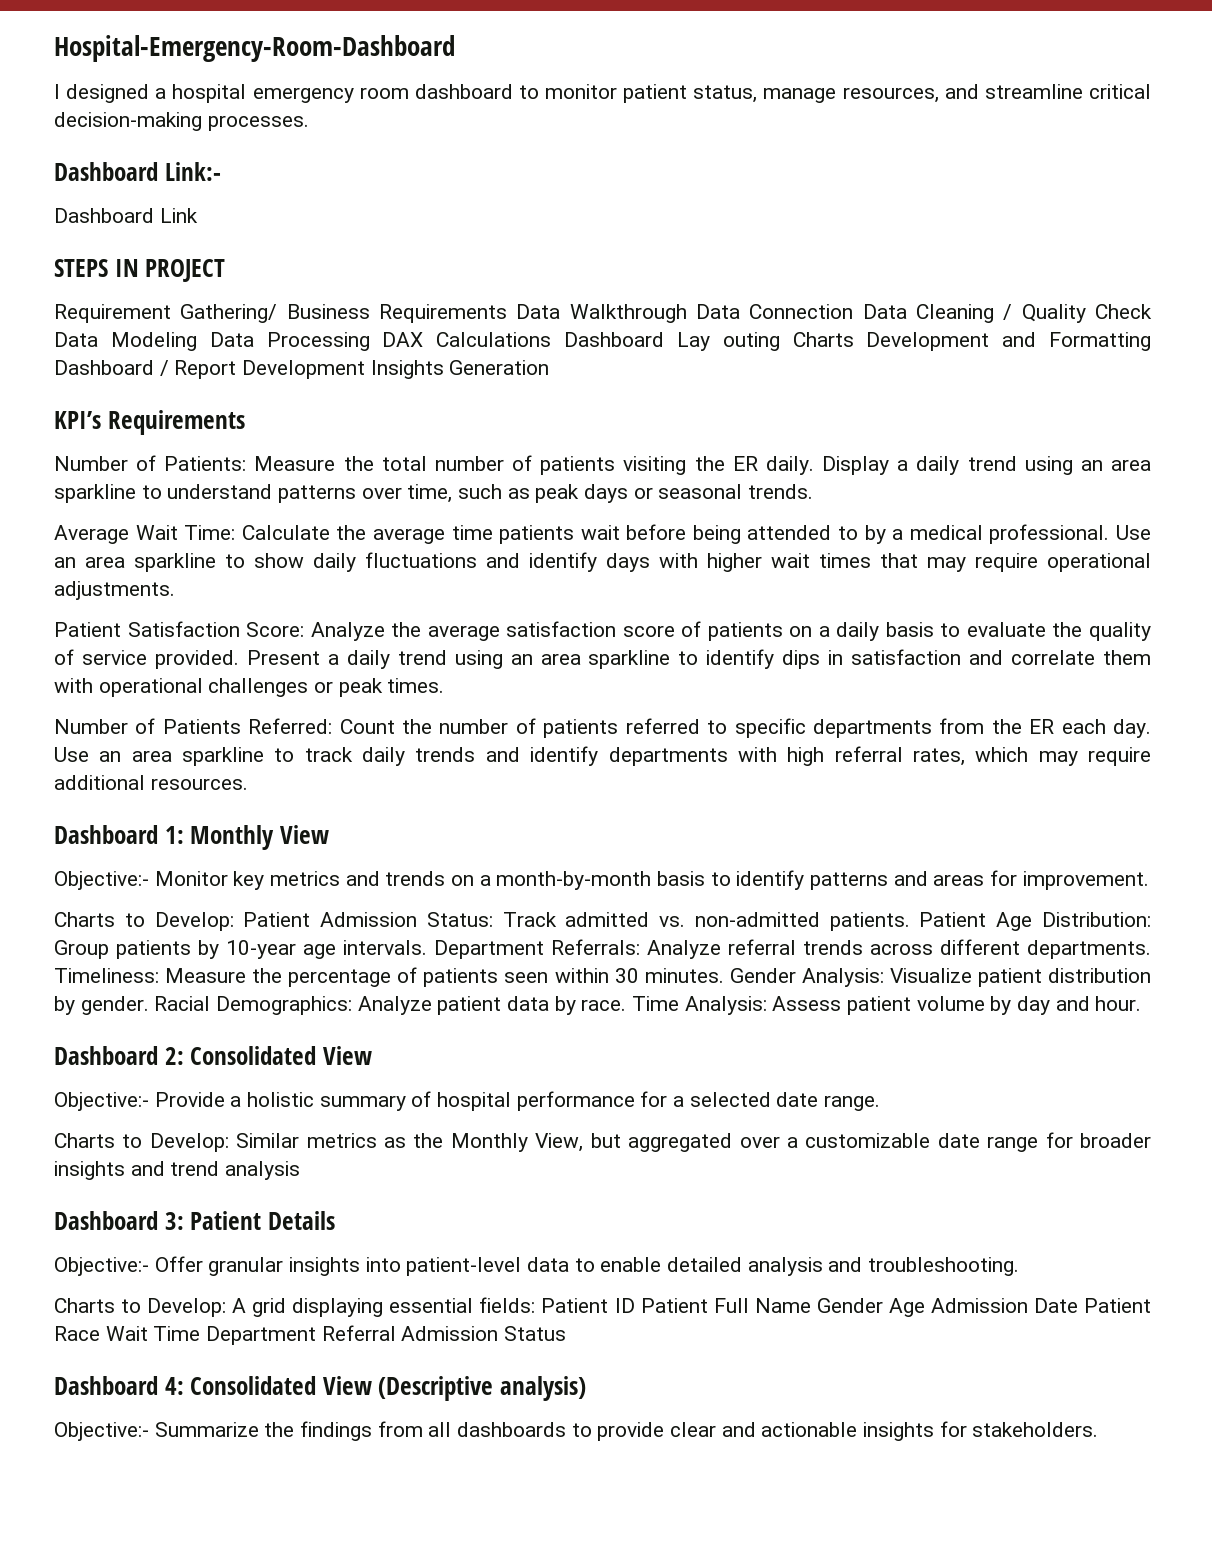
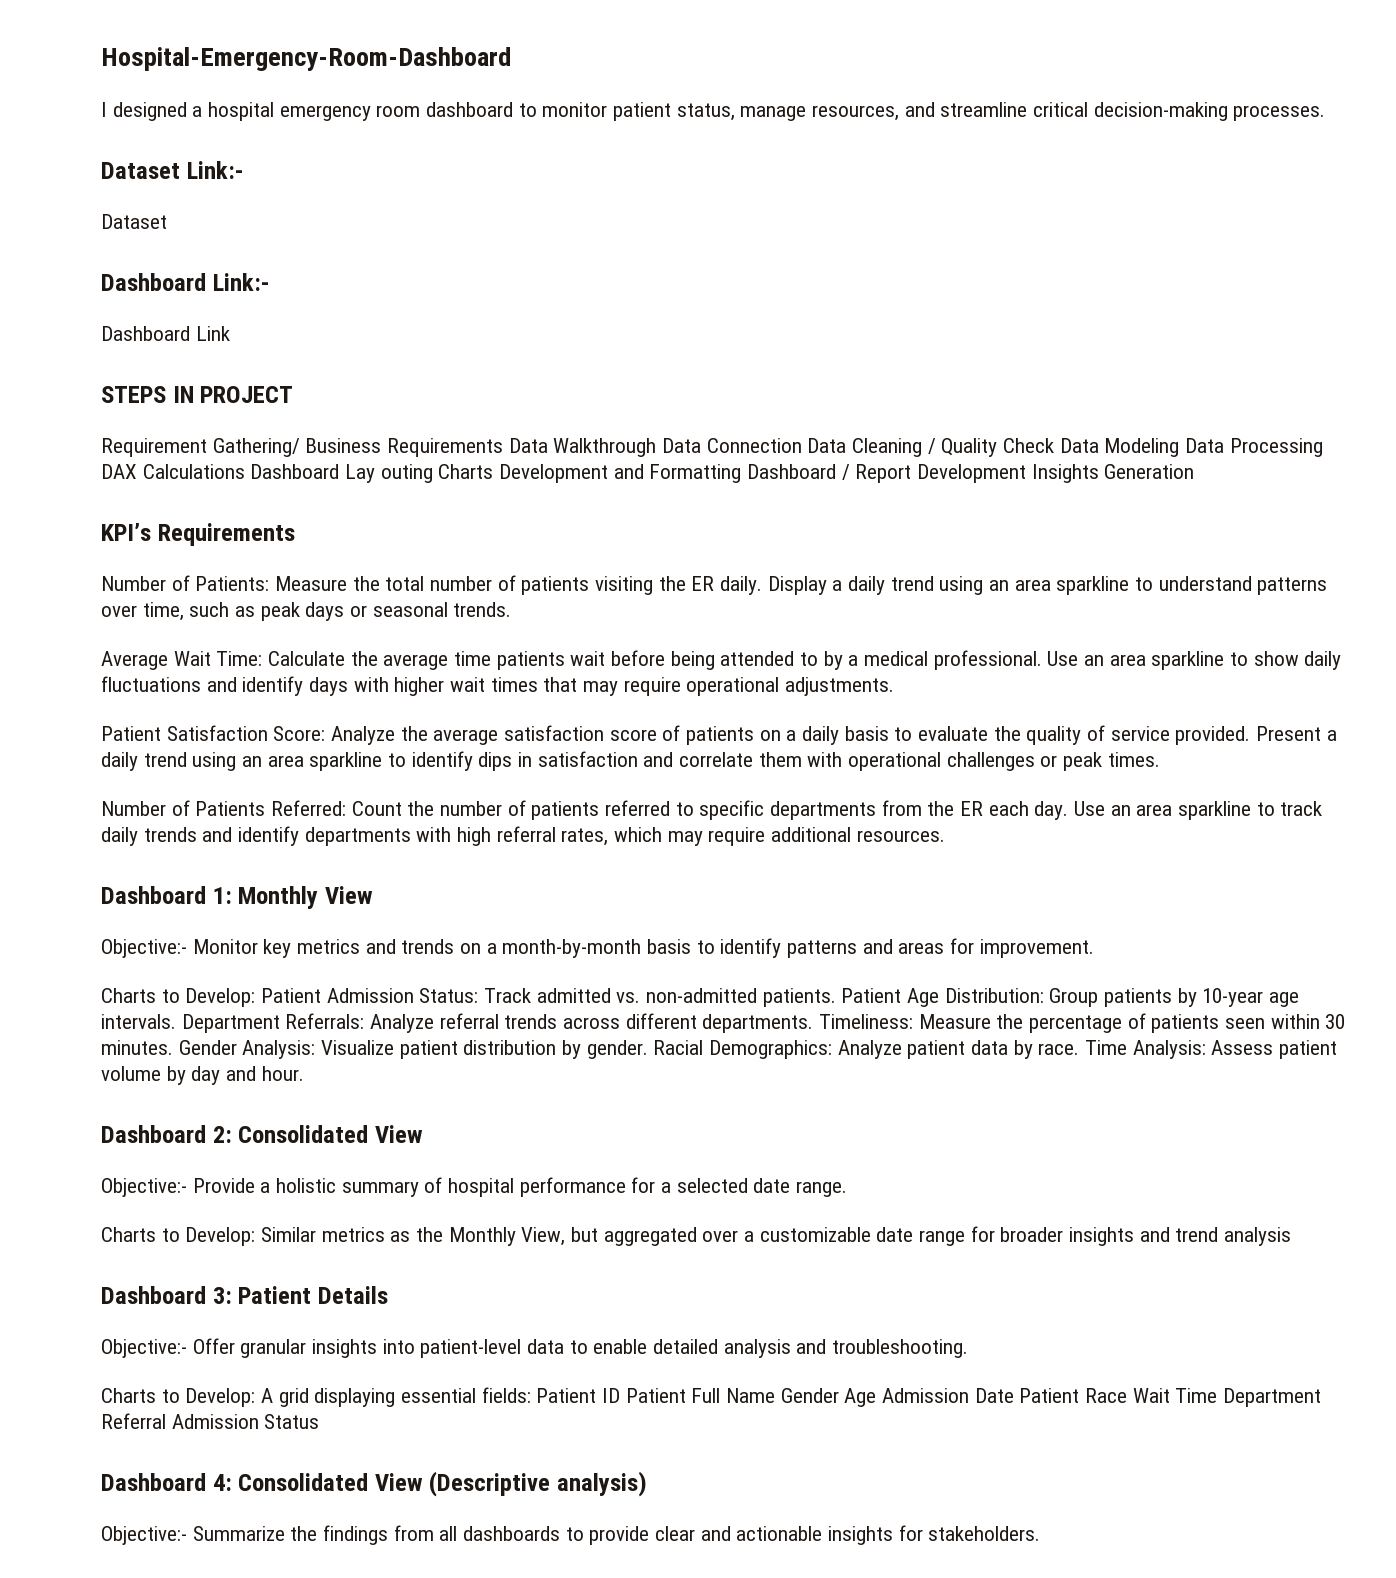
+ Dataset Link:-
+ Dataset

